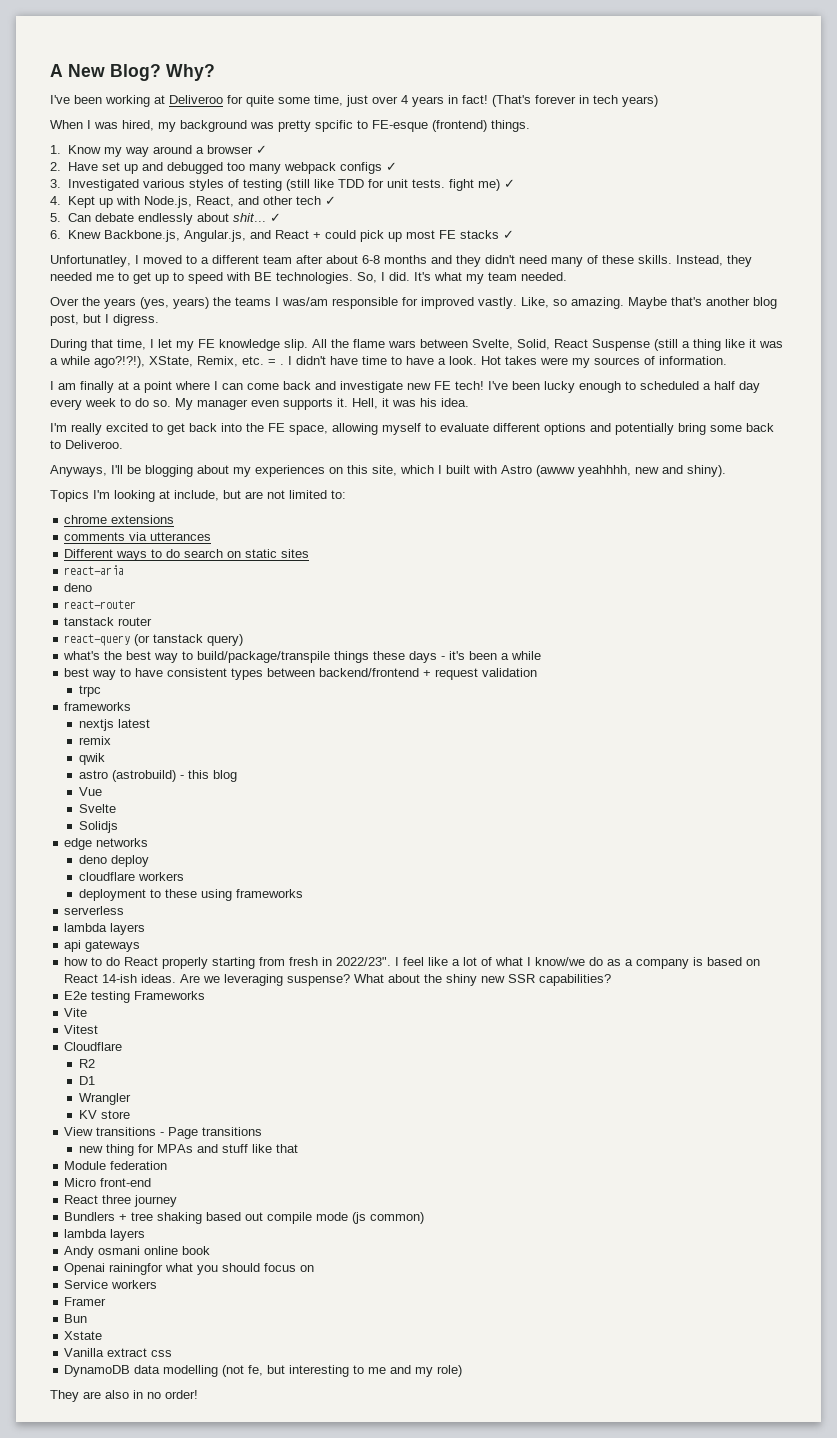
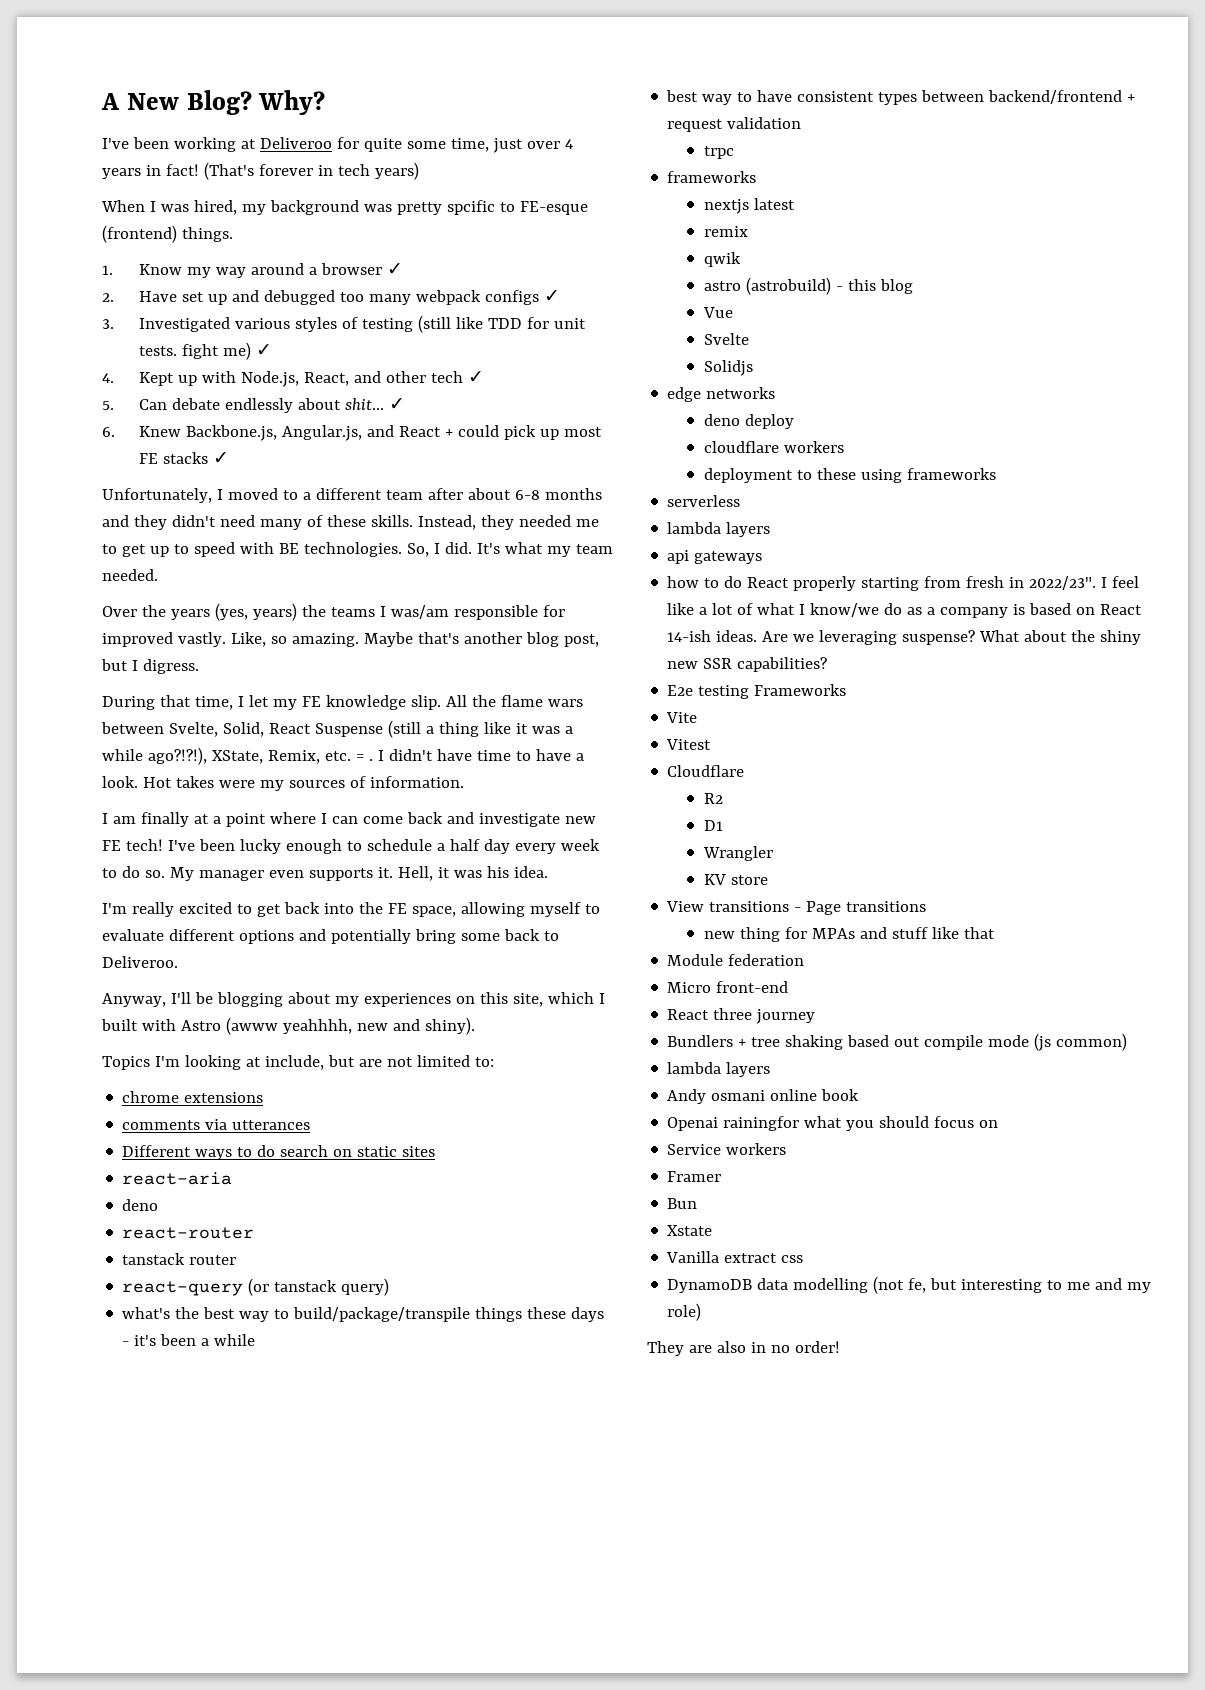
- Unfortunatley, I moved to a different team after about 6-8 months and they didn't need many of these skills.
+ Unfortunately, I moved to a different team after about 6-8 months and they didn't need many of these skills.
- I've been lucky enough to scheduled a half day every week to do so.
+ I've been lucky enough to schedule a half day every week to do so.
- Anyways, I'll be blogging about my experiences on this site, which I built with Astro (awww yeahhhh, new and shiny).
+ Anyway, I'll be blogging about my experiences on this site, which I built with Astro (awww yeahhhh, new and shiny).

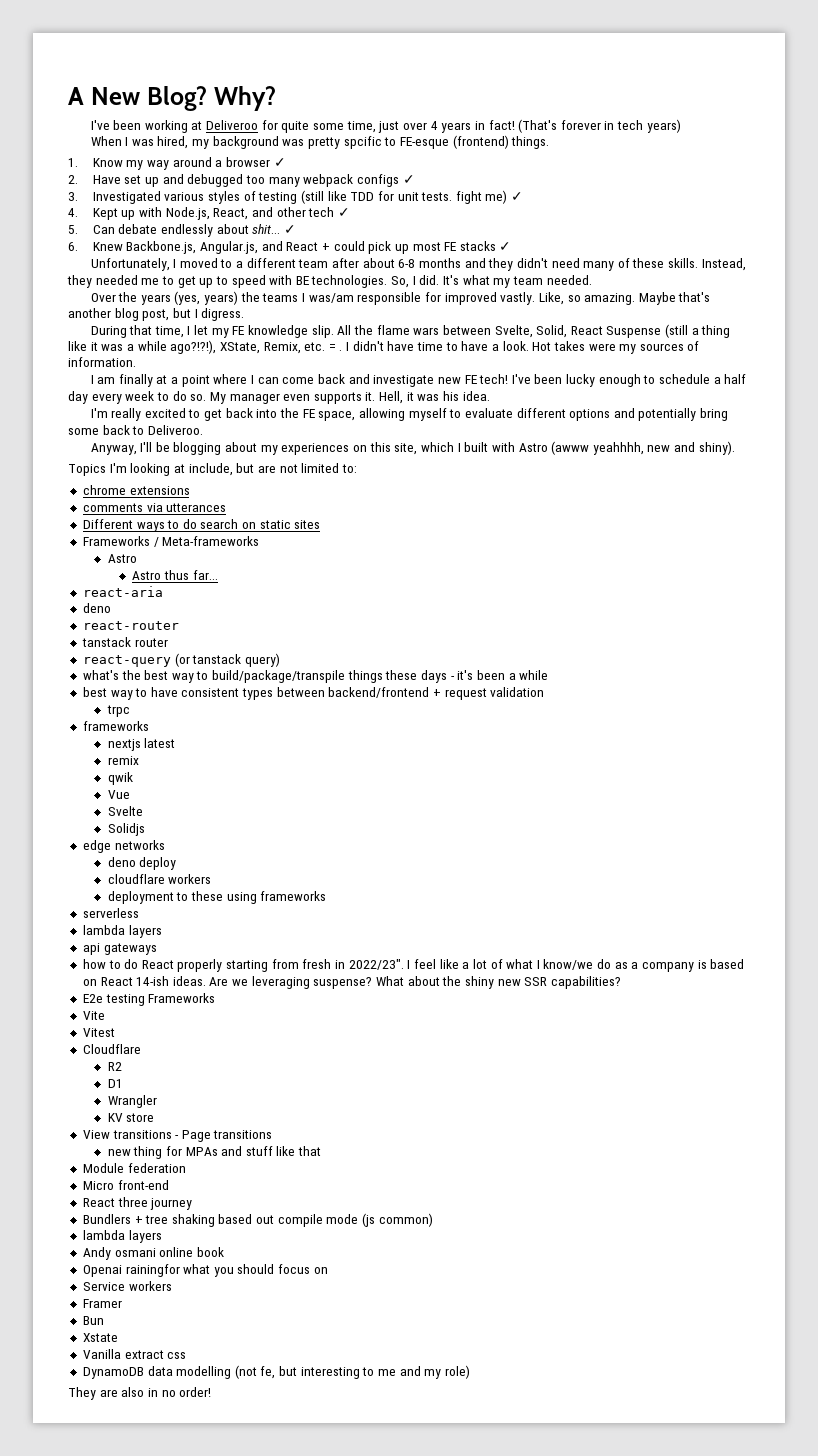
+ Frameworks / Meta-frameworks
+ Astro
+ Astro thus far...
- astro (astrobuild) - this blog

